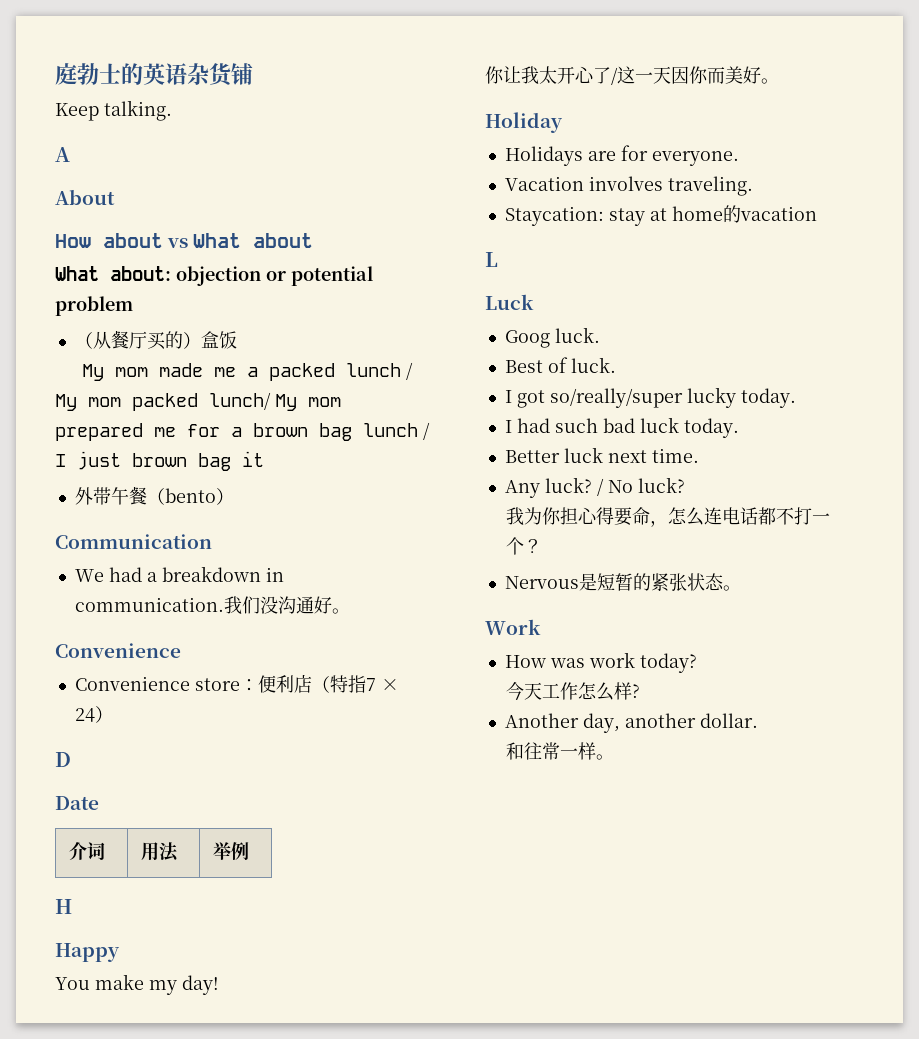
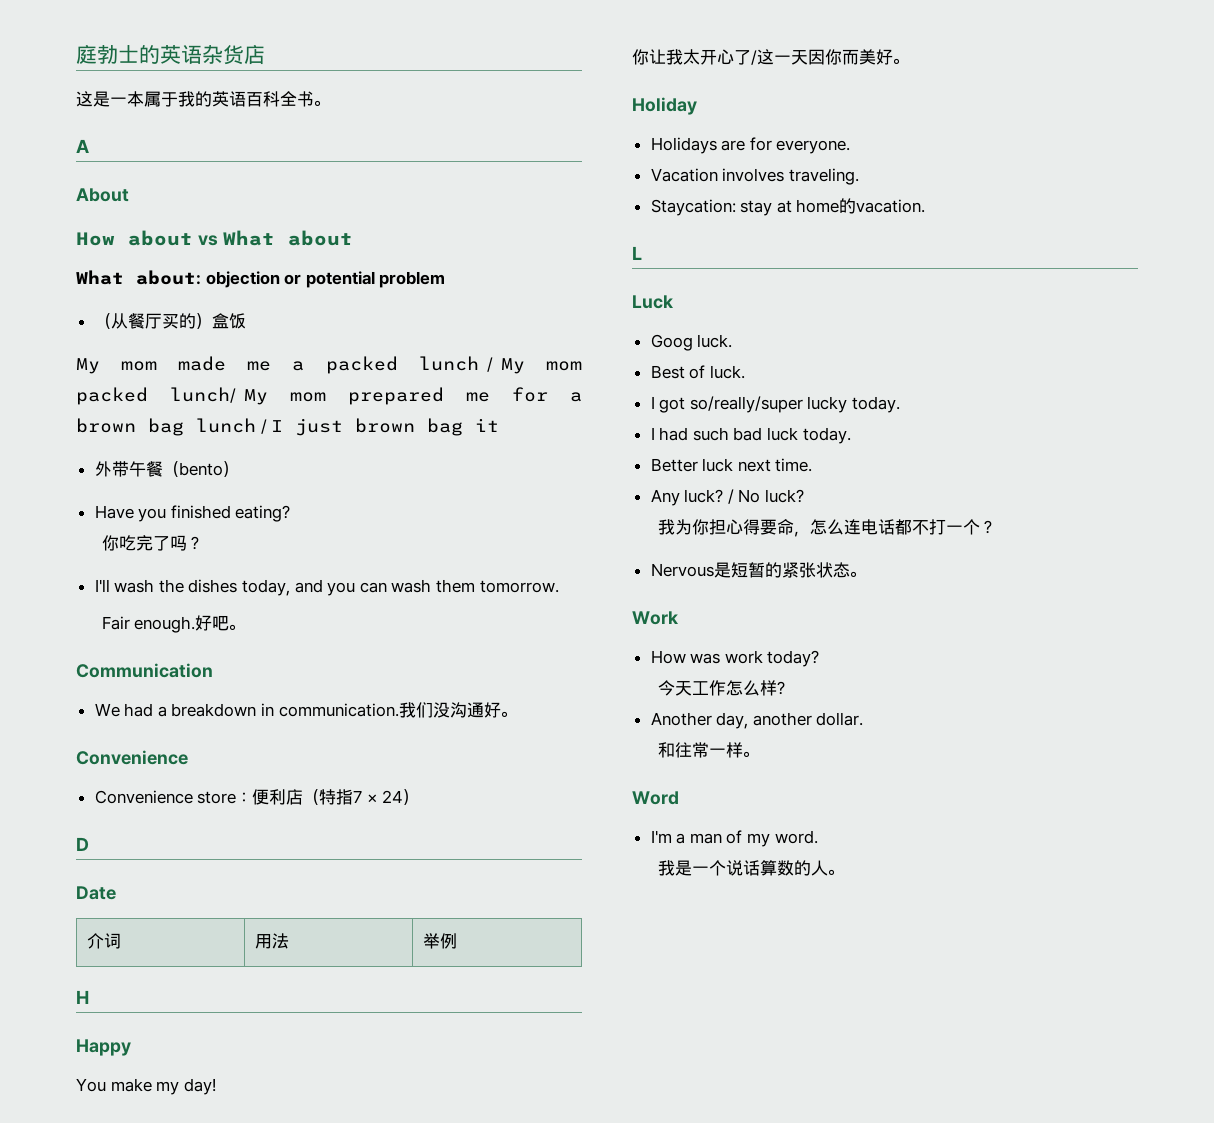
- 庭勃士的英语杂货铺
- Keep talking.
+ 庭勃士的英语杂货店
+ 这是一本属于我的英语百科全书。
+ Have you finished eating?
+ 你吃完了吗？
+ I'll wash the dishes today, and you can wash them tomorrow.
+ Fair enough.好吧。
- Staycation: stay at home的vacation
+ Staycation: stay at home的vacation.
+ Word
+ I'm a man of my word.
+ 我是一个说话算数的人。

